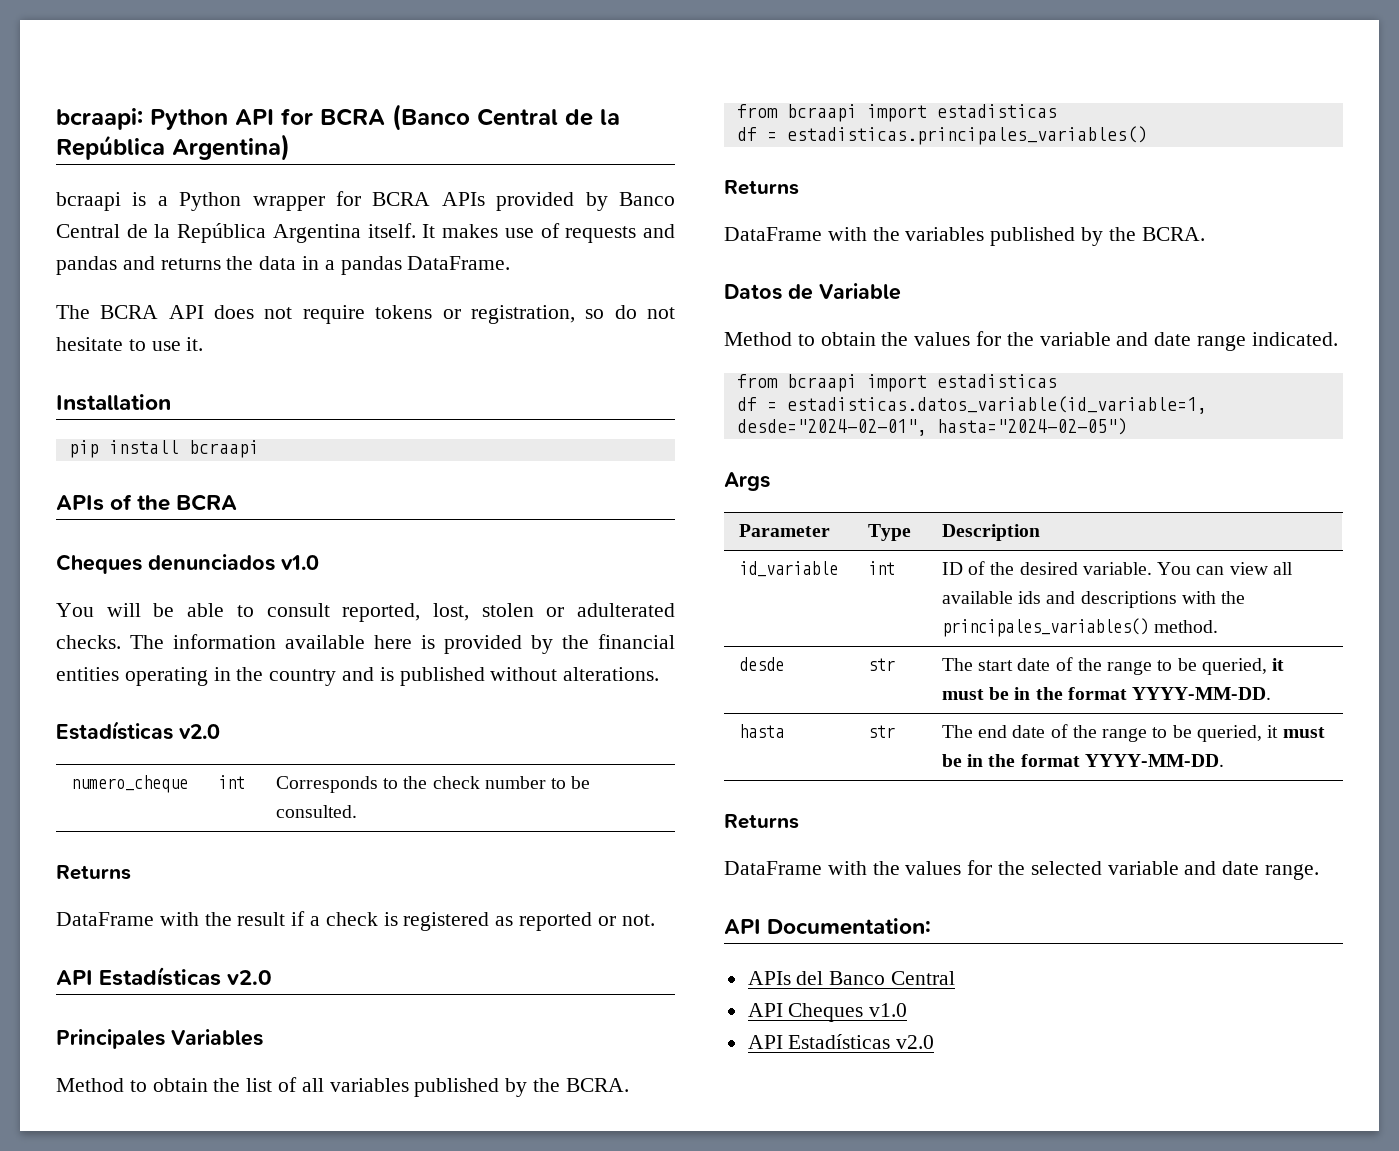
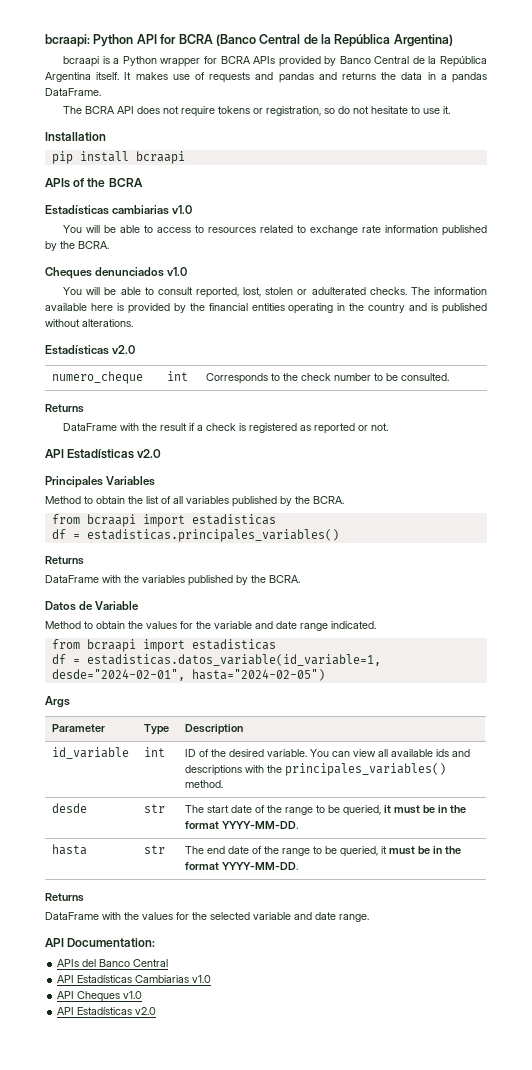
+ Estadísticas cambiarias v1.0
+ You will be able to access to resources related to exchange rate information published by the BCRA.
+ API Estadísticas Cambiarias v1.0

